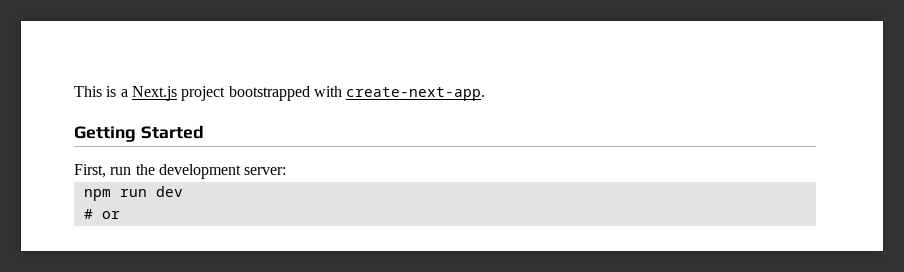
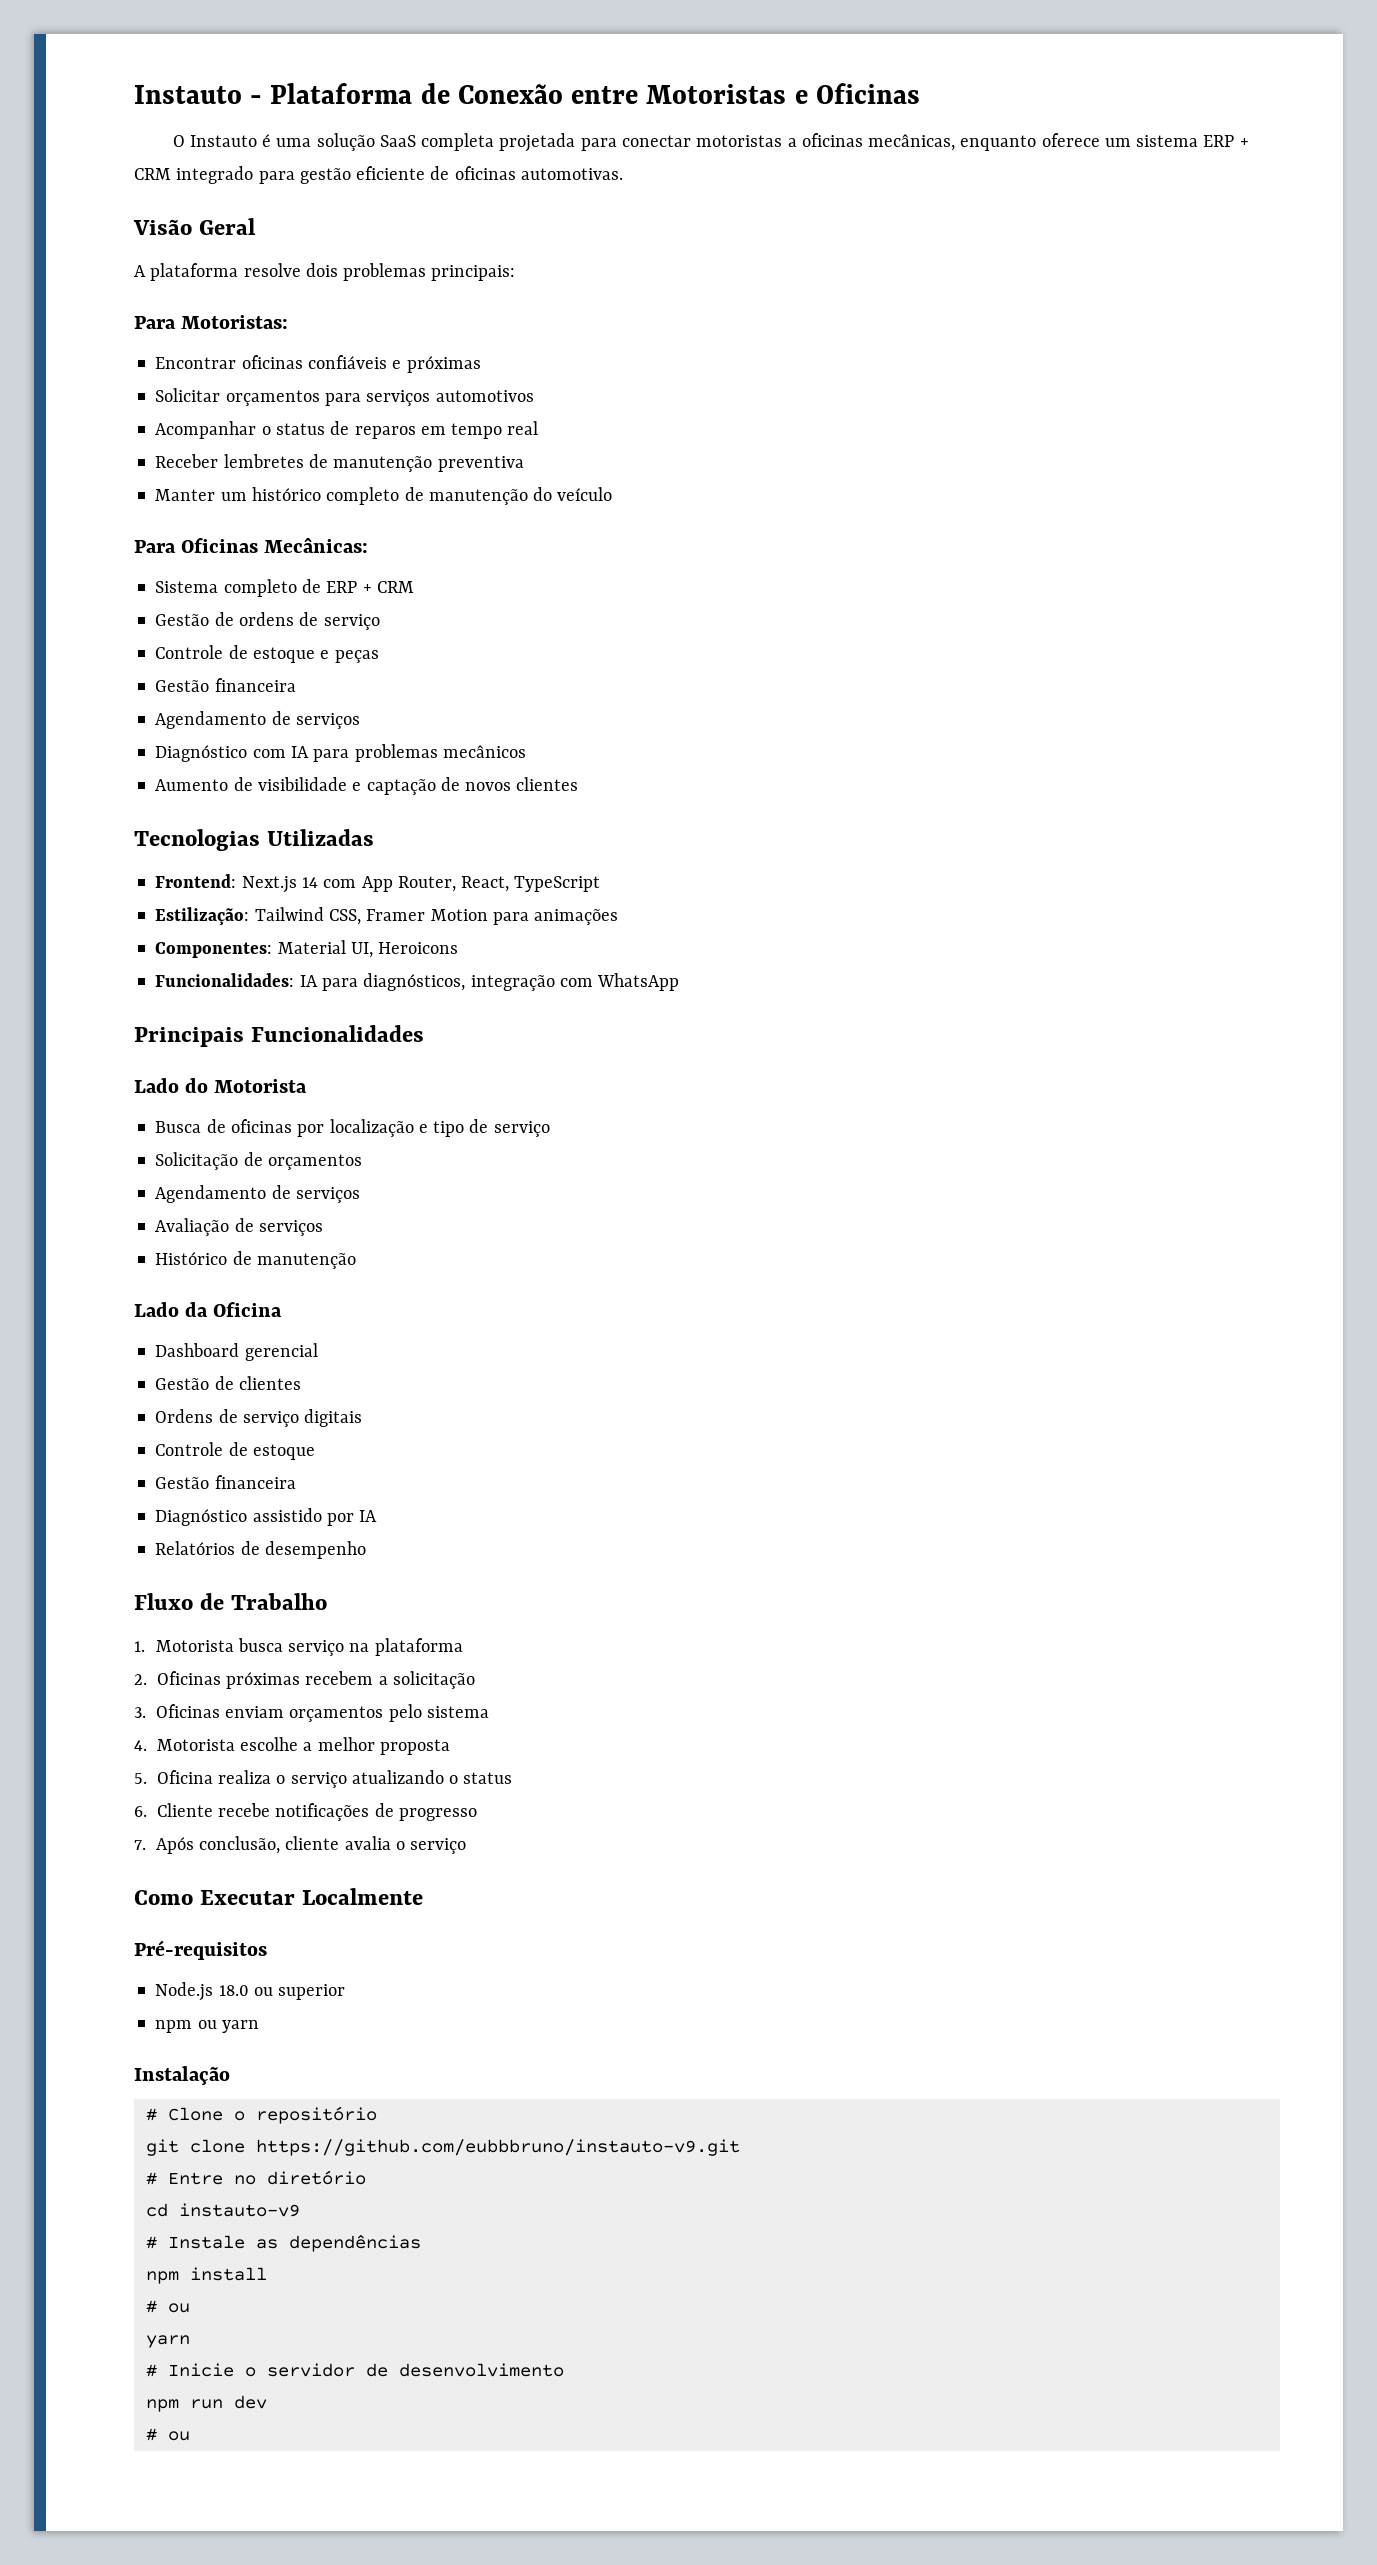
- This is a Next.js project bootstrapped with create-next-app.
- Getting Started
- First, run the development server:
+ Instauto - Plataforma de Conexão entre Motoristas e Oficinas
+ O Instauto é uma solução SaaS completa projetada para conectar motoristas a oficinas mecânicas, enquanto oferece um sistema ERP + CRM integrado para gestão eficiente de oficinas automotivas.
+ Visão Geral
+ A plataforma resolve dois problemas principais:
+ Para Motoristas:
+ Encontrar oficinas confiáveis e próximas
+ Solicitar orçamentos para serviços automotivos
+ Acompanhar o status de reparos em tempo real
+ Receber lembretes de manutenção preventiva
+ Manter um histórico completo de manutenção do veículo
+ Para Oficinas Mecânicas:
+ Sistema completo de ERP + CRM
+ Gestão de ordens de serviço
+ Controle de estoque e peças
+ Gestão financeira
+ Agendamento de serviços
+ Diagnóstico com IA para problemas mecânicos
+ Aumento de visibilidade e captação de novos clientes
+ Tecnologias Utilizadas
+ Frontend: Next.js 14 com App Router, React, TypeScript
+ Estilização: Tailwind CSS, Framer Motion para animações
+ Componentes: Material UI, Heroicons
+ Funcionalidades: IA para diagnósticos, integração com WhatsApp
+ Principais Funcionalidades
+ Lado do Motorista
+ Busca de oficinas por localização e tipo de serviço
+ Solicitação de orçamentos
+ Agendamento de serviços
+ Avaliação de serviços
+ Histórico de manutenção
+ Lado da Oficina
+ Dashboard gerencial
+ Gestão de clientes
+ Ordens de serviço digitais
+ Controle de estoque
+ Gestão financeira
+ Diagnóstico assistido por IA
+ Relatórios de desempenho
+ Fluxo de Trabalho
+ 1. Motorista busca serviço na plataforma
+ 2. Oficinas próximas recebem a solicitação
+ 3. Oficinas enviam orçamentos pelo sistema
+ 4. Motorista escolhe a melhor proposta
+ 5. Oficina realiza o serviço atualizando o status
+ 6. Cliente recebe notificações de progresso
+ 7. Após conclusão, cliente avalia o serviço
+ Como Executar Localmente
+ Pré-requisitos
+ Node.js 18.0 ou superior
+ npm ou yarn
+ Instalação
+ # Clone o repositório
+ git clone https://github.com/eubbbruno/instauto-v9.git
+ # Entre no diretório
+ cd instauto-v9
+ # Instale as dependências
+ npm install
+ # ou
+ yarn
+ # Inicie o servidor de desenvolvimento
  npm run dev
- # or
+ # ou

